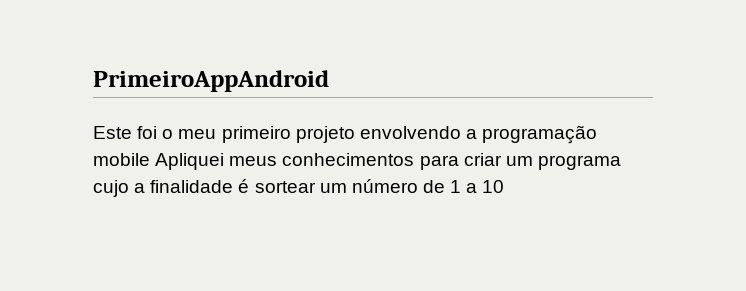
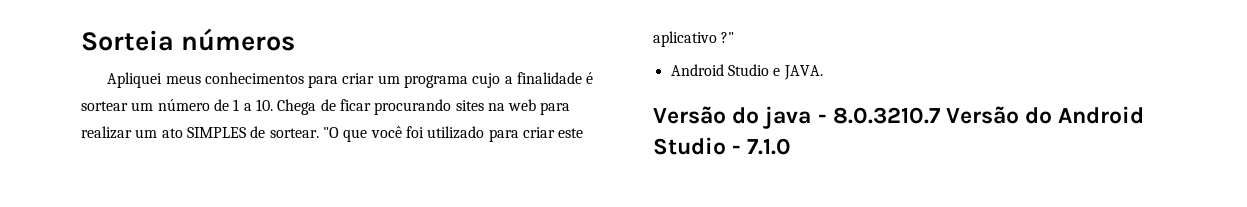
- PrimeiroAppAndroid
- Este foi o meu primeiro projeto envolvendo a programação mobile Apliquei meus conhecimentos para criar um programa cujo a finalidade é sortear um número de 1 a 10
+ Sorteia números
+ Apliquei meus conhecimentos para criar um programa cujo a finalidade é sortear um número de 1 a 10. Chega de ficar procurando sites na web para realizar um ato SIMPLES de sortear. "O que você foi utilizado para criar este aplicativo ?"
+ Android Studio e JAVA.
+ Versão do java - 8.0.3210.7 Versão do Android Studio - 7.1.0

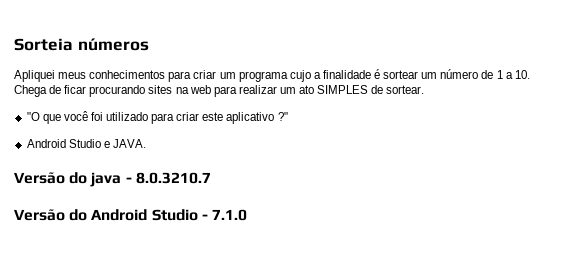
- Apliquei meus conhecimentos para criar um programa cujo a finalidade é sortear um número de 1 a 10. Chega de ficar procurando sites na web para realizar um ato SIMPLES de sortear. "O que você foi utilizado para criar este aplicativo ?"
+ Apliquei meus conhecimentos para criar um programa cujo a finalidade é sortear um número de 1 a 10. Chega de ficar procurando sites na web para realizar um ato SIMPLES de sortear.
+ "O que você foi utilizado para criar este aplicativo ?"
- Versão do java - 8.0.3210.7 Versão do Android Studio - 7.1.0
+ Versão do java - 8.0.3210.7
+ Versão do Android Studio - 7.1.0

